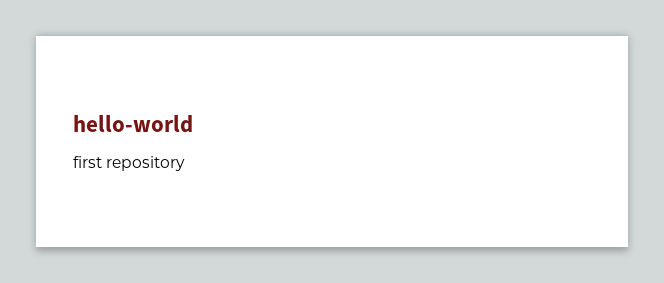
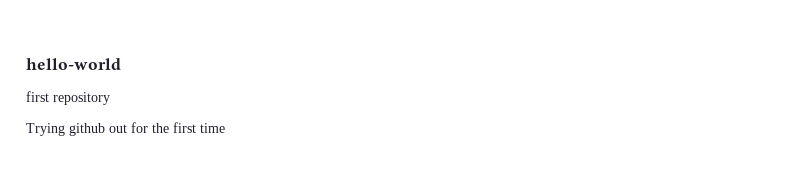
+ Trying github out for the first time

